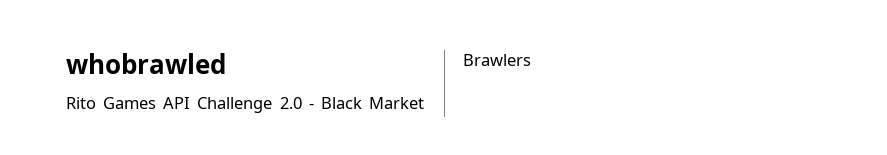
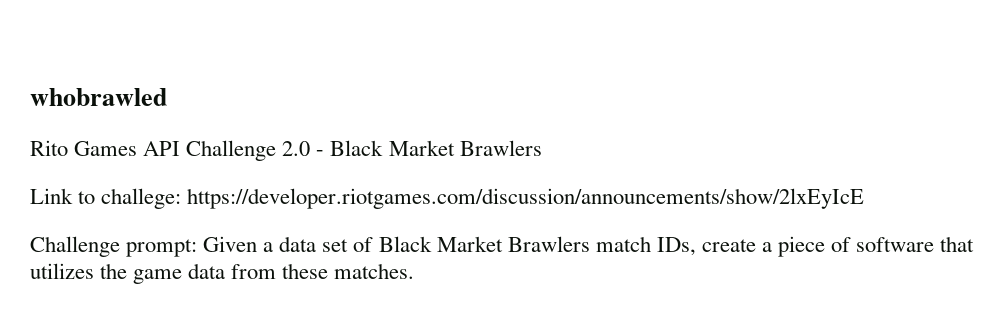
+ Link to challege: https://developer.riotgames.com/discussion/announcements/show/2lxEyIcE
+ Challenge prompt: Given a data set of Black Market Brawlers match IDs, create a piece of software that utilizes the game data from these matches.

